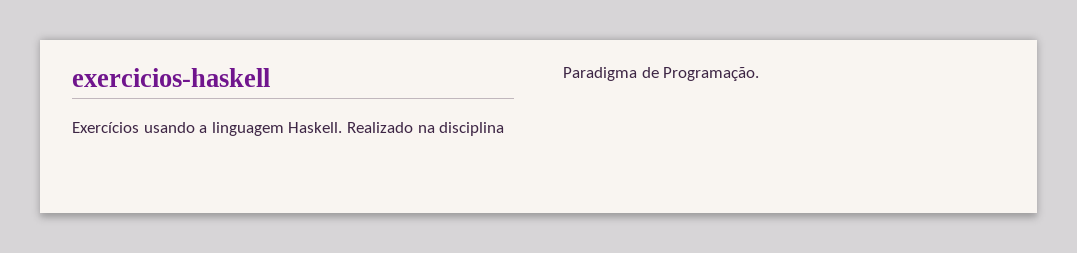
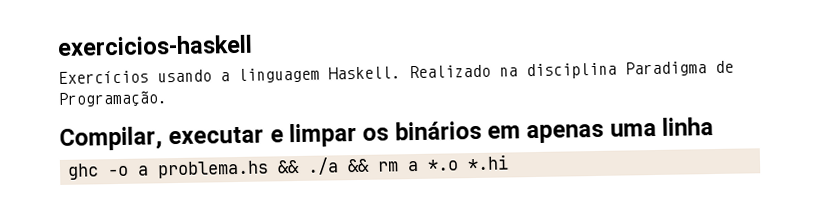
+ Compilar, executar e limpar os binários em apenas uma linha
+ ghc -o a problema.hs && ./a && rm a *.o *.hi

